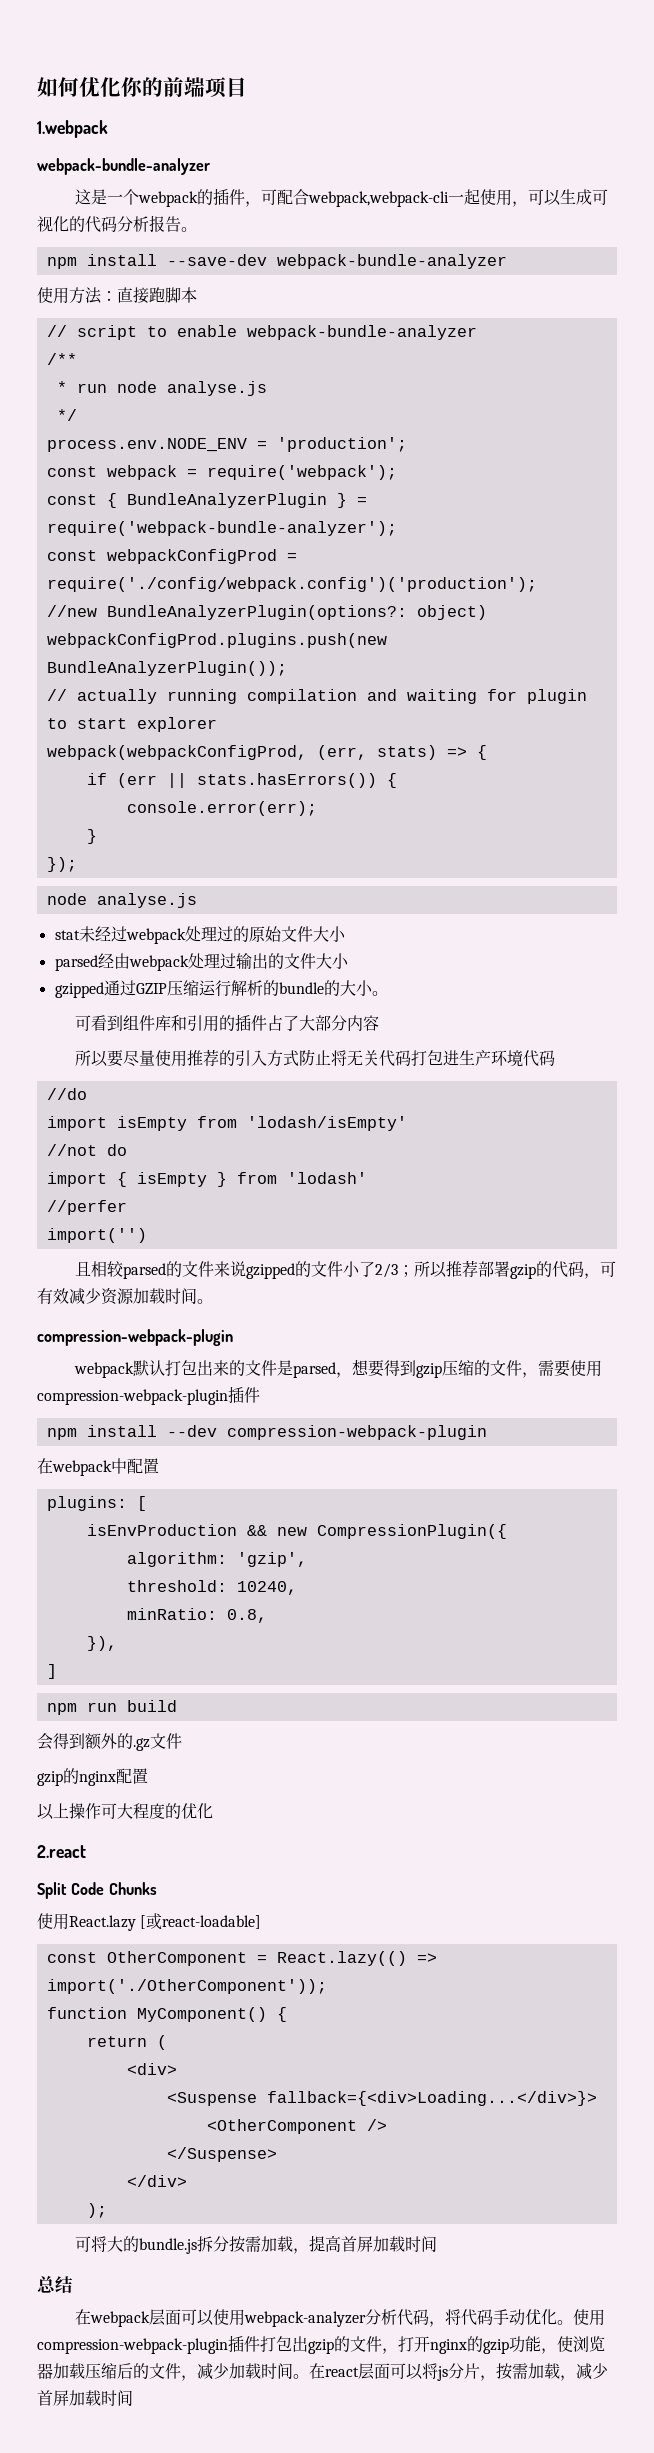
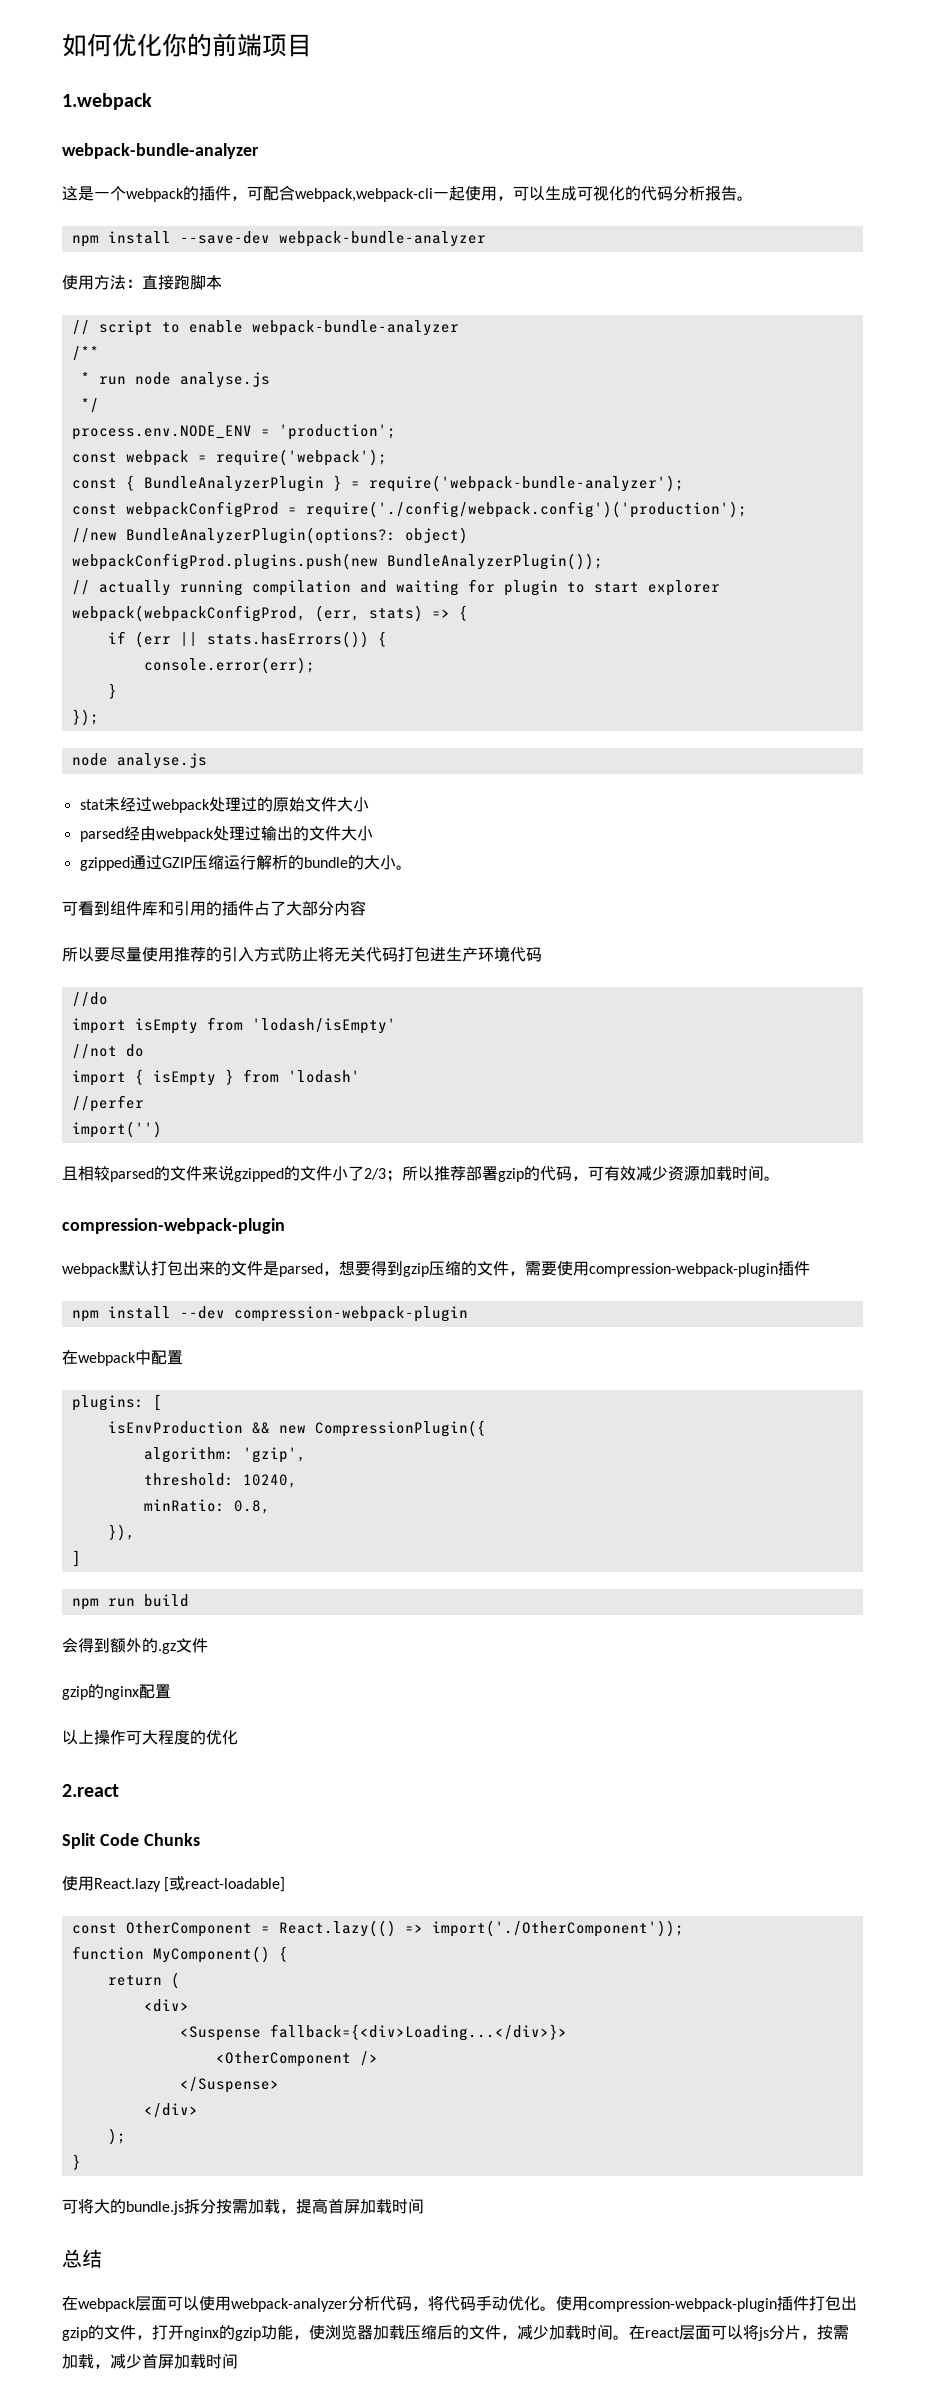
  );
+ }

